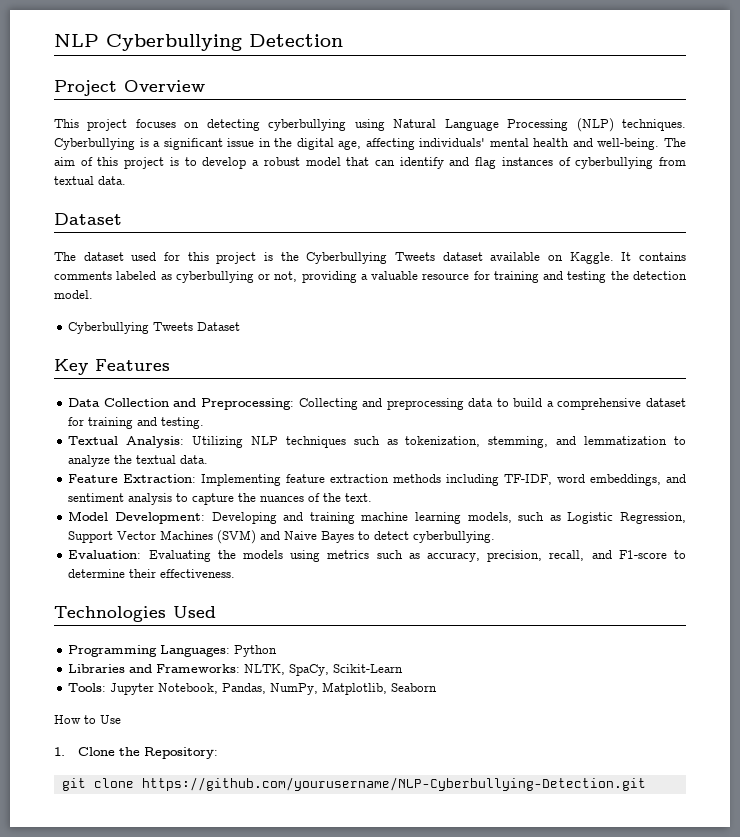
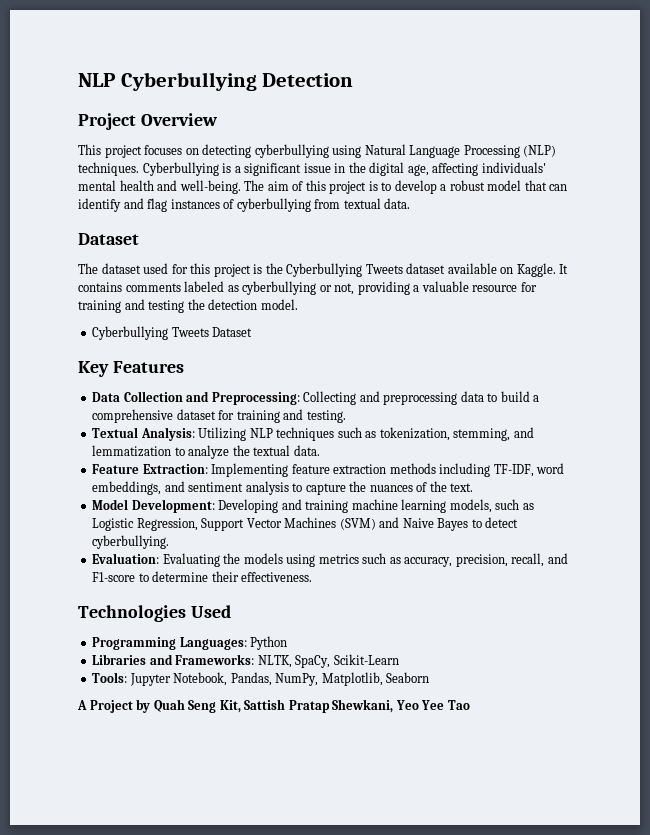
- How to Use
- 1. Clone the Repository:
- git clone https://github.com/yourusername/NLP-Cyberbullying-Detection.git
+ A Project by Quah Seng Kit, Sattish Pratap Shewkani, Yeo Yee Tao

